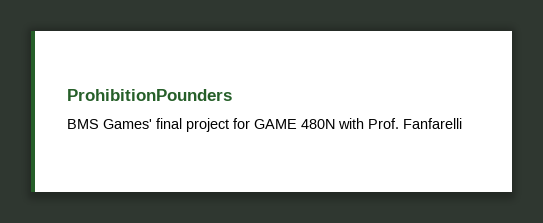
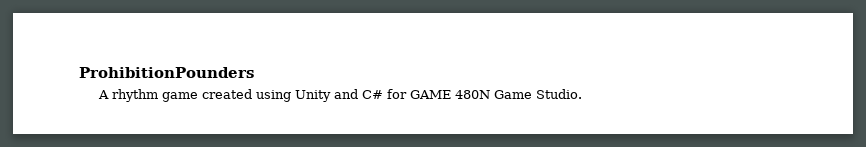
- BMS Games' final project for GAME 480N with Prof. Fanfarelli
+ A rhythm game created using Unity and C# for GAME 480N Game Studio.

